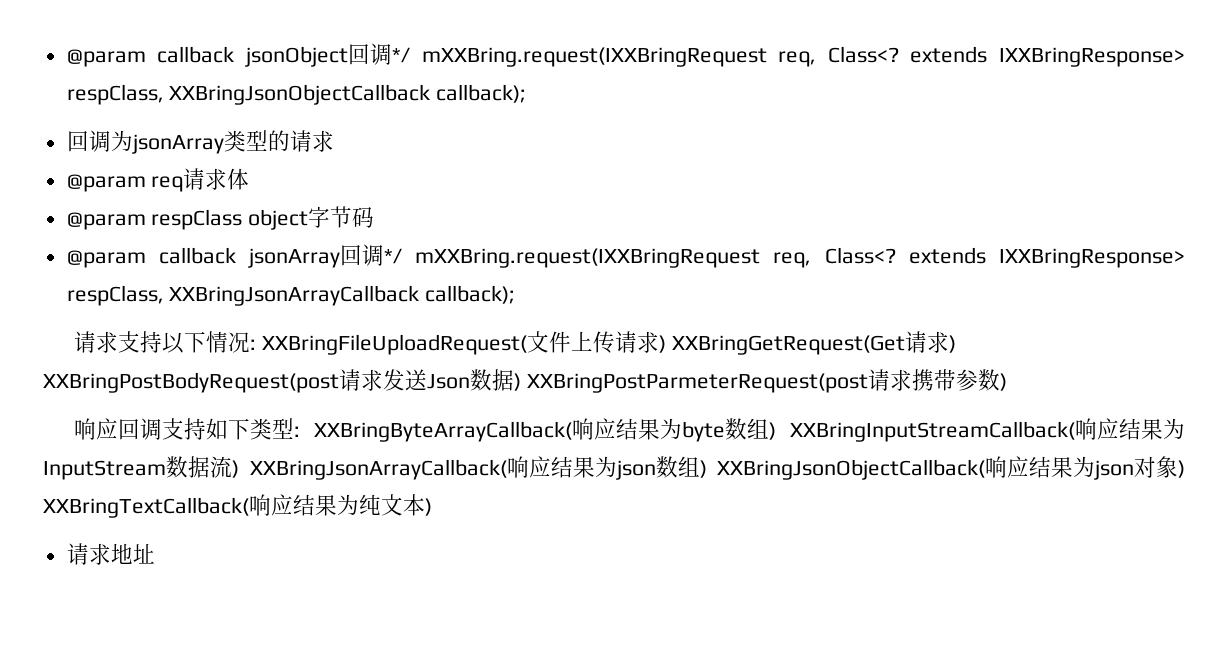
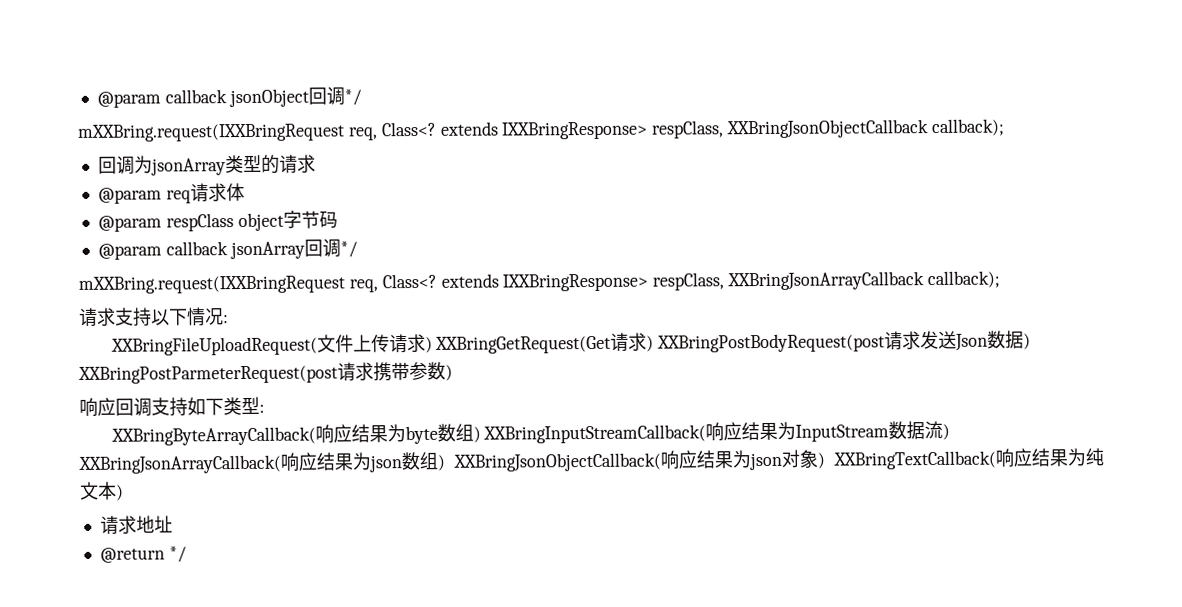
- @param callback jsonObject回调*/ mXXBring.request(IXXBringRequest req, Class<? extends IXXBringResponse> respClass, XXBringJsonObjectCallback callback);
+ @param callback jsonObject回调*/
+ mXXBring.request(IXXBringRequest req, Class<? extends IXXBringResponse> respClass, XXBringJsonObjectCallback callback);
- @param callback jsonArray回调*/ mXXBring.request(IXXBringRequest req, Class<? extends IXXBringResponse> respClass, XXBringJsonArrayCallback callback);
+ @param callback jsonArray回调*/
+ mXXBring.request(IXXBringRequest req, Class<? extends IXXBringResponse> respClass, XXBringJsonArrayCallback callback);
- 请求支持以下情况: XXBringFileUploadRequest(文件上传请求) XXBringGetRequest(Get请求) XXBringPostBodyRequest(post请求发送Json数据) XXBringPostParmeterRequest(post请求携带参数)
+ 请求支持以下情况:
+ XXBringFileUploadRequest(文件上传请求) XXBringGetRequest(Get请求) XXBringPostBodyRequest(post请求发送Json数据) XXBringPostParmeterRequest(post请求携带参数)
- 响应回调支持如下类型: XXBringByteArrayCallback(响应结果为byte数组) XXBringInputStreamCallback(响应结果为InputStream数据流) XXBringJsonArrayCallback(响应结果为json数组) XXBringJsonObjectCallback(响应结果为json对象) XXBringTextCallback(响应结果为纯文本)
+ 响应回调支持如下类型:
+ XXBringByteArrayCallback(响应结果为byte数组) XXBringInputStreamCallback(响应结果为InputStream数据流) XXBringJsonArrayCallback(响应结果为json数组) XXBringJsonObjectCallback(响应结果为json对象) XXBringTextCallback(响应结果为纯文本)
+ @return */

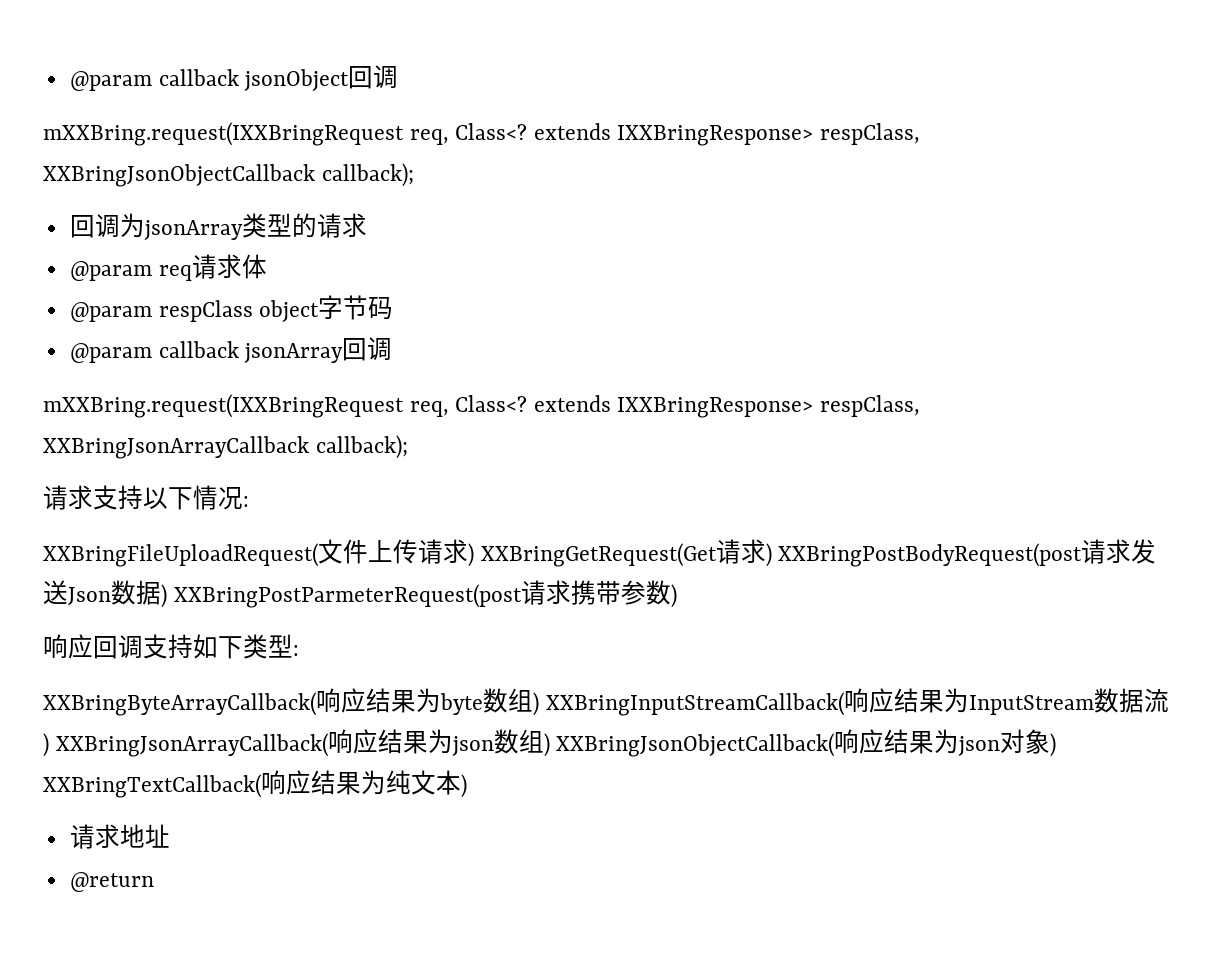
- @param callback jsonObject回调*/
+ @param callback jsonObject回调
- @param callback jsonArray回调*/
+ @param callback jsonArray回调
- @return */
+ @return

